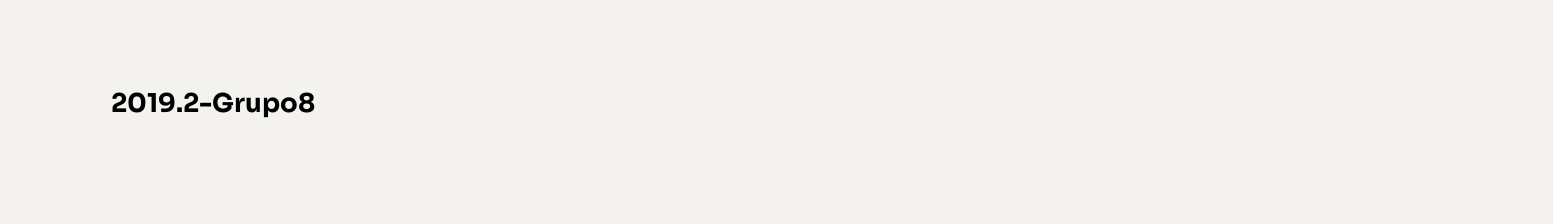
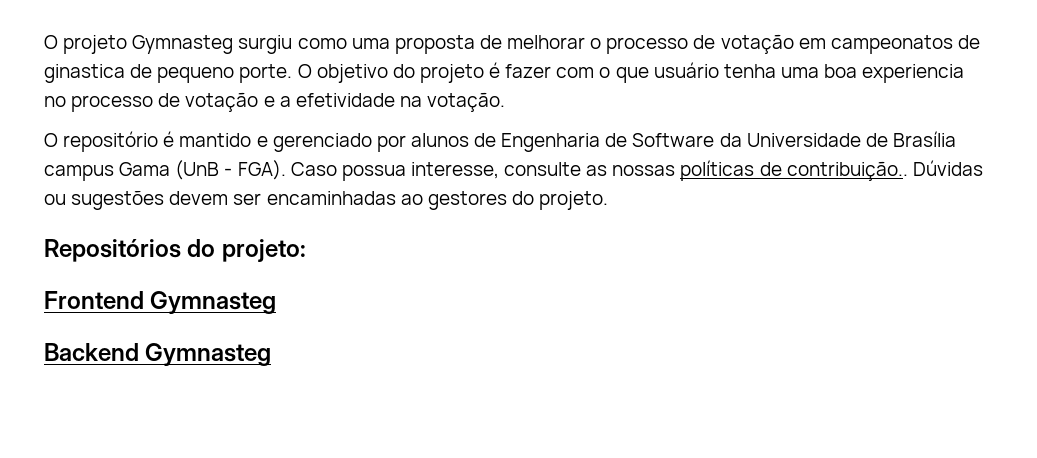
- 2019.2-Grupo8
+ O projeto Gymnasteg surgiu como uma proposta de melhorar o processo de votação em campeonatos de ginastica de pequeno porte. O objetivo do projeto é fazer com o que usuário tenha uma boa experiencia no processo de votação e a efetividade na votação.
+ O repositório é mantido e gerenciado por alunos de Engenharia de Software da Universidade de Brasília campus Gama (UnB - FGA). Caso possua interesse, consulte as nossas políticas de contribuição.. Dúvidas ou sugestões devem ser encaminhadas ao gestores do projeto.
+ Repositórios do projeto:
+ Frontend Gymnasteg
+ Backend Gymnasteg

